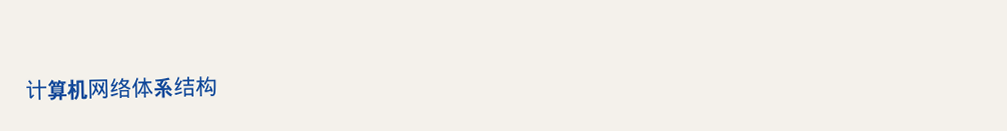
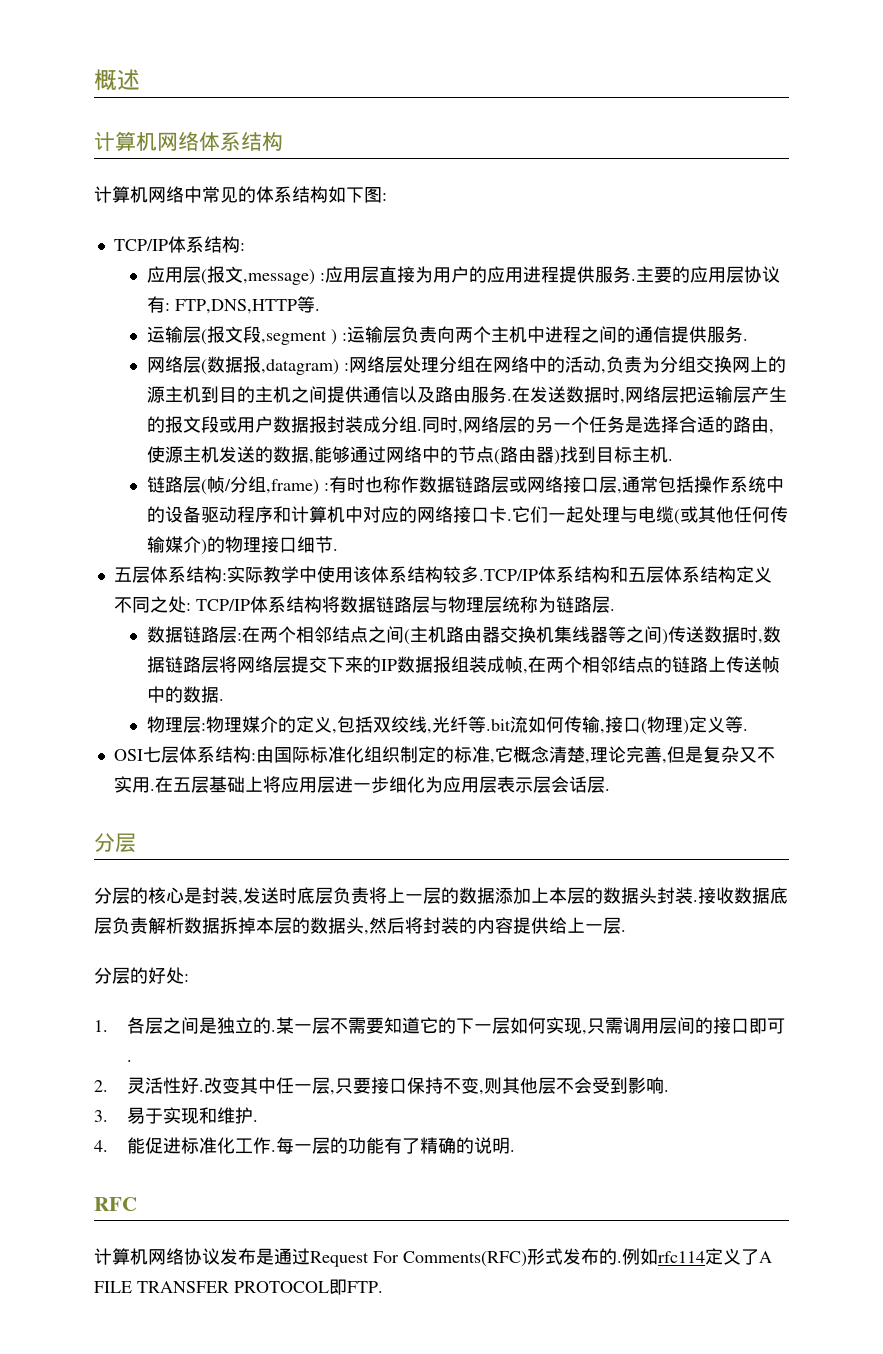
+ 概述
+ 计算机网络中常见的体系结构如下图:
+ TCP/IP体系结构:
+ 应用层(报文,message) :应用层直接为用户的应用进程提供服务.主要的应用层协议有: FTP,DNS,HTTP等.
+ 运输层(报文段,segment ) :运输层负责向两个主机中进程之间的通信提供服务.
+ 网络层(数据报,datagram) :网络层处理分组在网络中的活动,负责为分组交换网上的源主机到目的主机之间提供通信以及路由服务.在发送数据时,网络层把运输层产生的报文段或用户数据报封装成分组.同时,网络层的另一个任务是选择合适的路由,使源主机发送的数据,能够通过网络中的节点(路由器)找到目标主机.
+ 链路层(帧/分组,frame) :有时也称作数据链路层或网络接口层,通常包括操作系统中的设备驱动程序和计算机中对应的网络接口卡.它们一起处理与电缆(或其他任何传输媒介)的物理接口细节.
+ 五层体系结构:实际教学中使用该体系结构较多.TCP/IP体系结构和五层体系结构定义不同之处: TCP/IP体系结构将数据链路层与物理层统称为链路层.
+ 数据链路层:在两个相邻结点之间(主机路由器交换机集线器等之间)传送数据时,数据链路层将网络层提交下来的IP数据报组装成帧,在两个相邻结点的链路上传送帧中的数据.
+ 物理层:物理媒介的定义,包括双绞线,光纤等.bit流如何传输,接口(物理)定义等.
+ OSI七层体系结构:由国际标准化组织制定的标准,它概念清楚,理论完善,但是复杂又不实用.在五层基础上将应用层进一步细化为应用层表示层会话层.
+ 分层
+ 分层的核心是封装,发送时底层负责将上一层的数据添加上本层的数据头封装.接收数据底层负责解析数据拆掉本层的数据头,然后将封装的内容提供给上一层.
+ 分层的好处:
+ 1.各层之间是独立的.某一层不需要知道它的下一层如何实现,只需调用层间的接口即可.
+ 2.灵活性好.改变其中任一层,只要接口保持不变,则其他层不会受到影响.
+ 3.易于实现和维护.
+ 4.能促进标准化工作.每一层的功能有了精确的说明.
+ RFC
+ 计算机网络协议发布是通过Request For Comments(RFC)形式发布的.例如rfc114定义了A FILE TRANSFER PROTOCOL即FTP.

